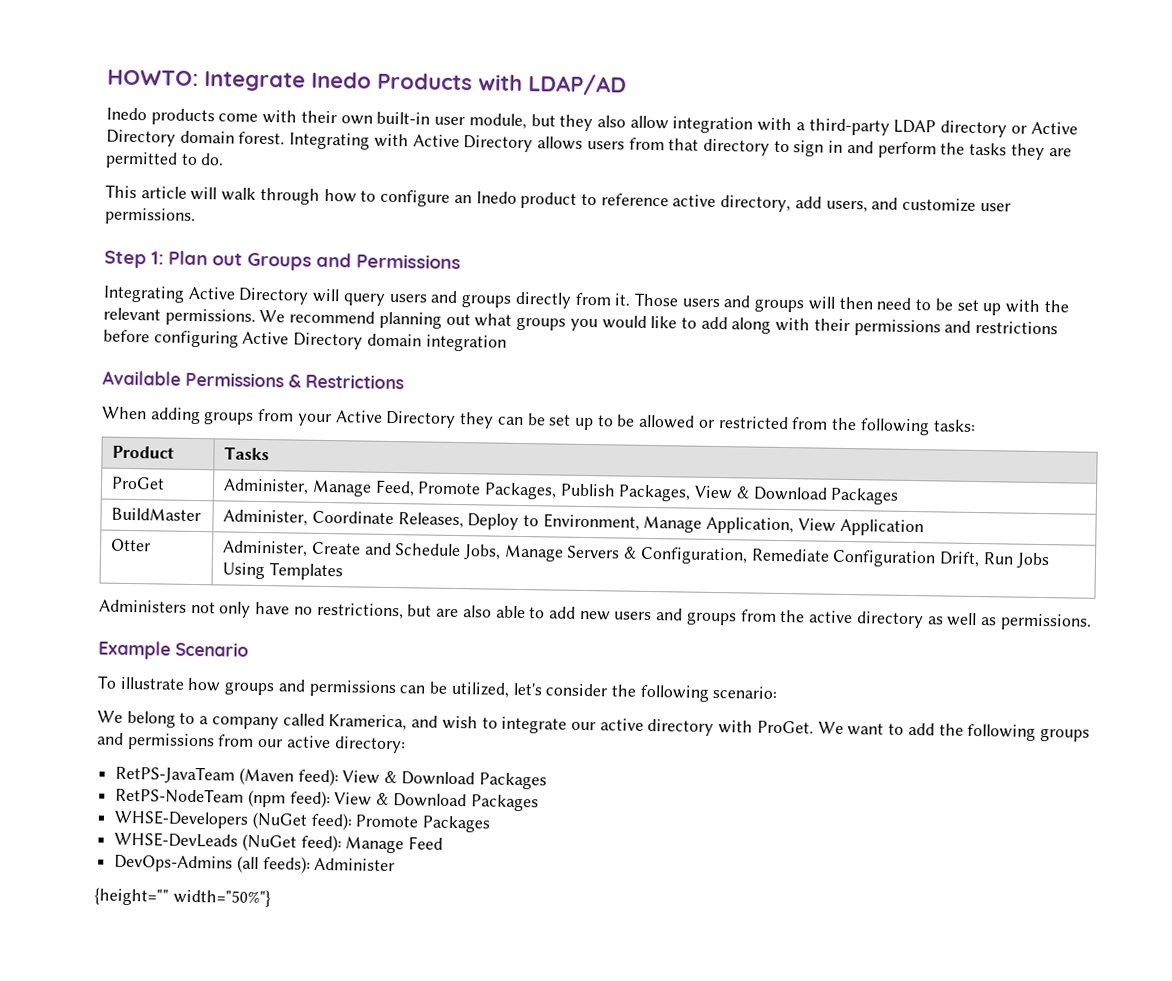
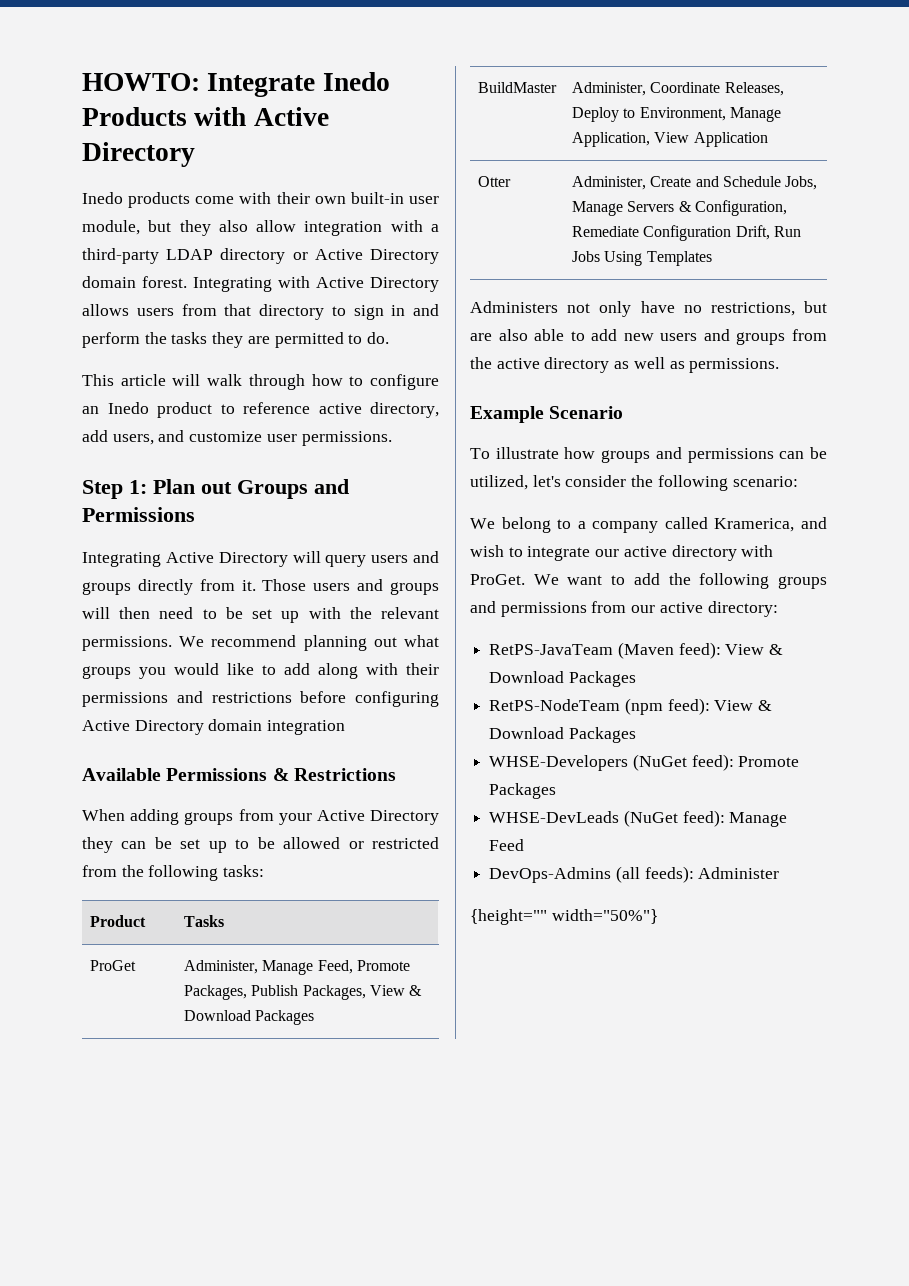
- HOWTO: Integrate Inedo Products with LDAP/AD
+ HOWTO: Integrate Inedo Products with Active Directory

